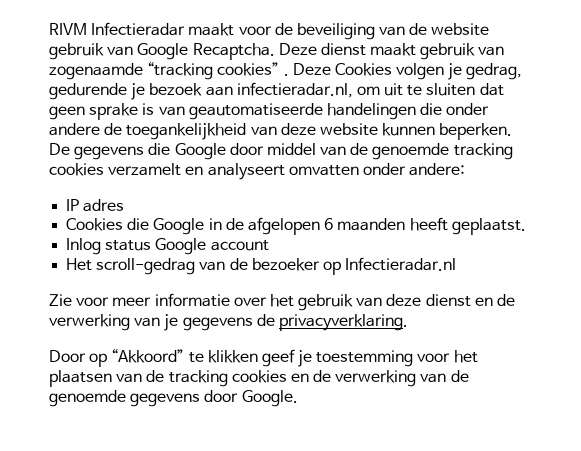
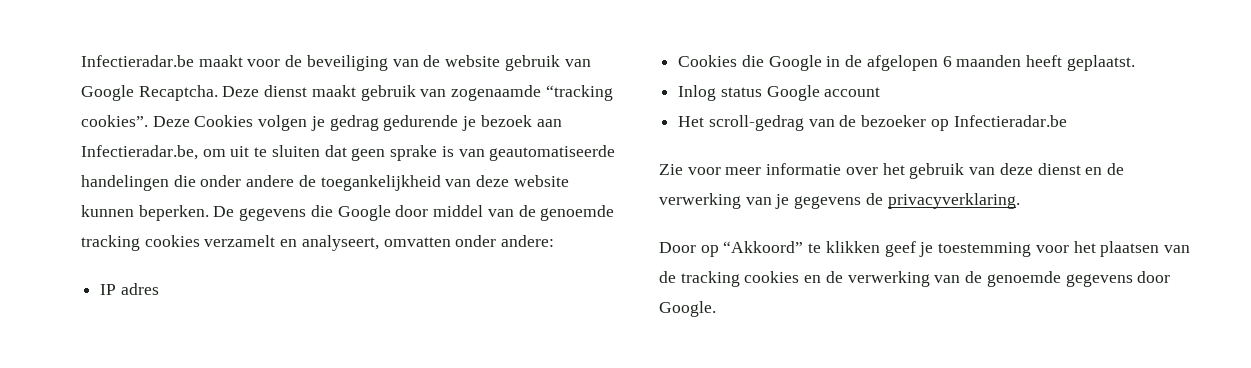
- RIVM Infectieradar maakt voor de beveiliging van de website gebruik van Google Recaptcha.
+ Infectieradar.be maakt voor de beveiliging van de website gebruik van Google Recaptcha.
- Deze dienst maakt gebruik van zogenaamde “tracking cookies” .
+ Deze dienst maakt gebruik van zogenaamde “tracking cookies”.
- Deze Cookies volgen je gedrag, gedurende je bezoek aan infectieradar.nl, om uit te sluiten dat geen sprake is van geautomatiseerde handelingen die onder andere de toegankelijkheid van deze website kunnen beperken.
+ Deze Cookies volgen je gedrag gedurende je bezoek aan Infectieradar.be, om uit te sluiten dat geen sprake is van geautomatiseerde handelingen die onder andere de toegankelijkheid van deze website kunnen beperken.
- De gegevens die Google door middel van de genoemde tracking cookies verzamelt en analyseert omvatten onder andere:
+ De gegevens die Google door middel van de genoemde tracking cookies verzamelt en analyseert, omvatten onder andere:
- Het scroll-gedrag van de bezoeker op Infectieradar.nl
+ Het scroll-gedrag van de bezoeker op Infectieradar.be

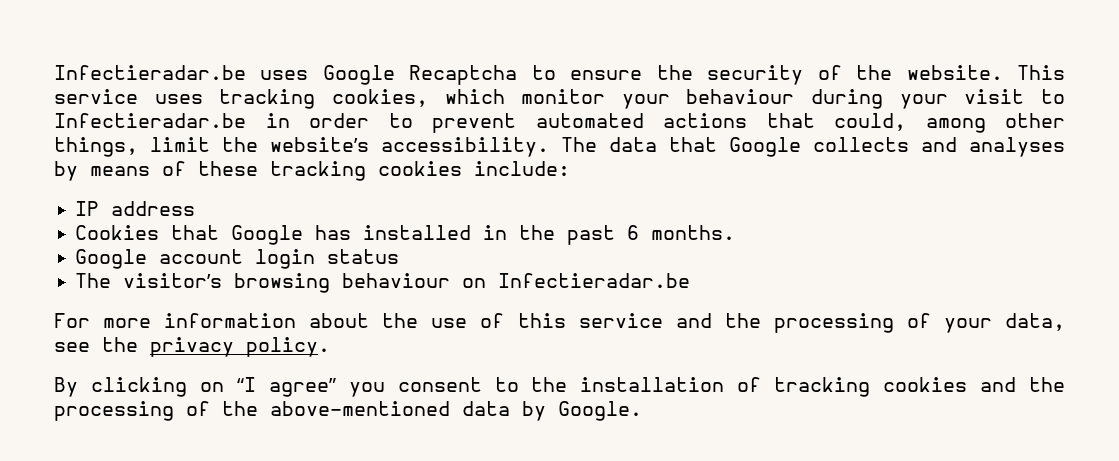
- Infectieradar.be maakt voor de beveiliging van de website gebruik van Google Recaptcha. Deze dienst maakt gebruik van zogenaamde “tracking cookies”. Deze Cookies volgen je gedrag gedurende je bezoek aan Infectieradar.be, om uit te sluiten dat geen sprake is van geautomatiseerde handelingen die onder andere de toegankelijkheid van deze website kunnen beperken. De gegevens die Google door middel van de genoemde tracking cookies verzamelt en analyseert, omvatten onder andere:
+ Infectieradar.be uses Google Recaptcha to ensure the security of the website. This service uses tracking cookies, which monitor your behaviour during your visit to Infectieradar.be in order to prevent automated actions that could, among other things, limit the website’s accessibility. The data that Google collects and analyses by means of these tracking cookies include:
- IP adres
- Cookies die Google in de afgelopen 6 maanden heeft geplaatst.
- Inlog status Google account
- Het scroll-gedrag van de bezoeker op Infectieradar.be
- Zie voor meer informatie over het gebruik van deze dienst en de verwerking van je gegevens de privacyverklaring.
- Door op “Akkoord” te klikken geef je toestemming voor het plaatsen van de tracking cookies en de verwerking van de genoemde gegevens door Google.
+ IP address
+ Cookies that Google has installed in the past 6 months.
+ Google account login status
+ The visitor’s browsing behaviour on Infectieradar.be
+ For more information about the use of this service and the processing of your data, see the privacy policy.
+ By clicking on “I agree” you consent to the installation of tracking cookies and the processing of the above-mentioned data by Google.

